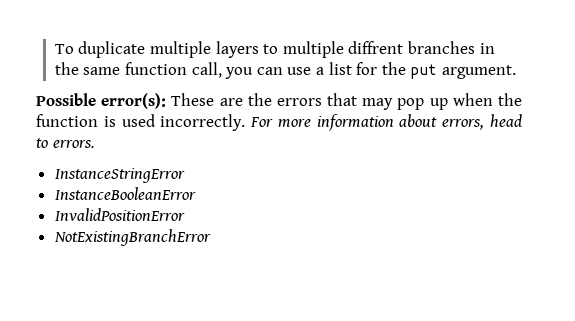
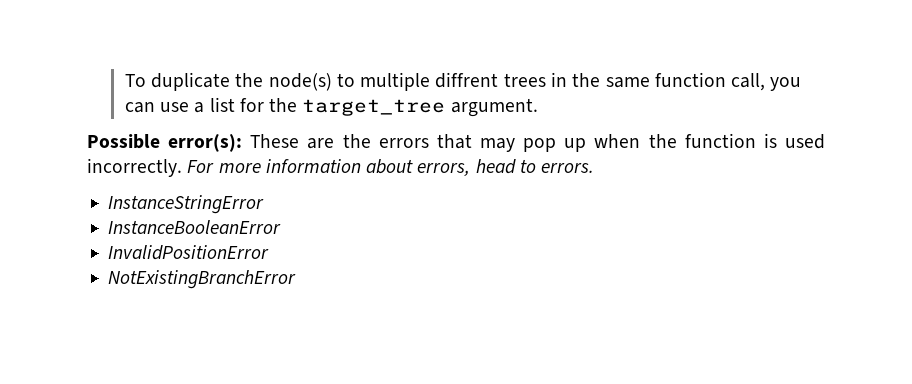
- To duplicate multiple layers to multiple diffrent branches in the same function call, you can use a list for the put argument.
+ To duplicate the node(s) to multiple diffrent trees in the same function call, you can use a list for the target_tree argument.

